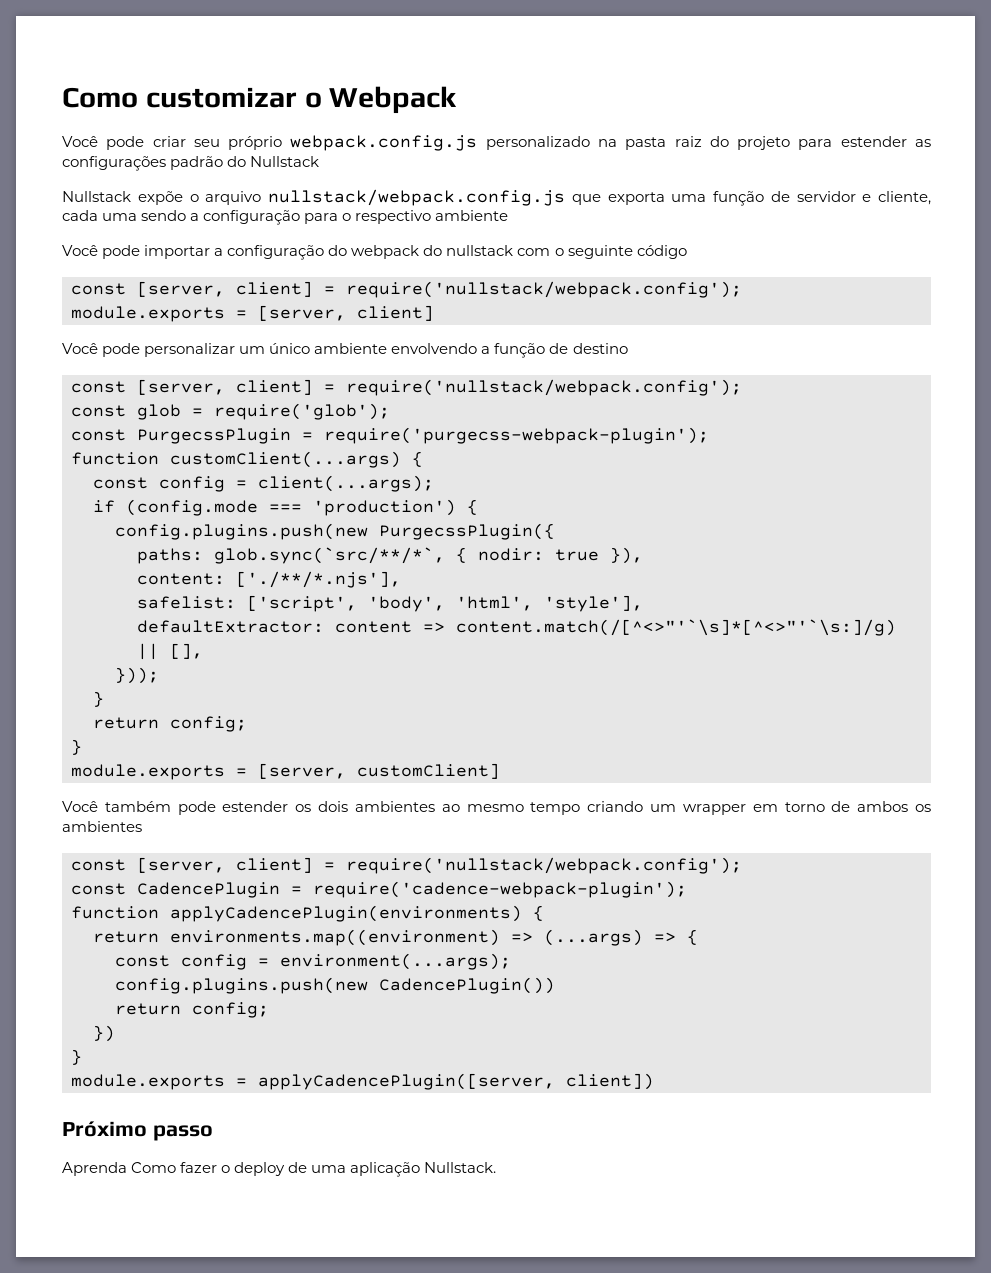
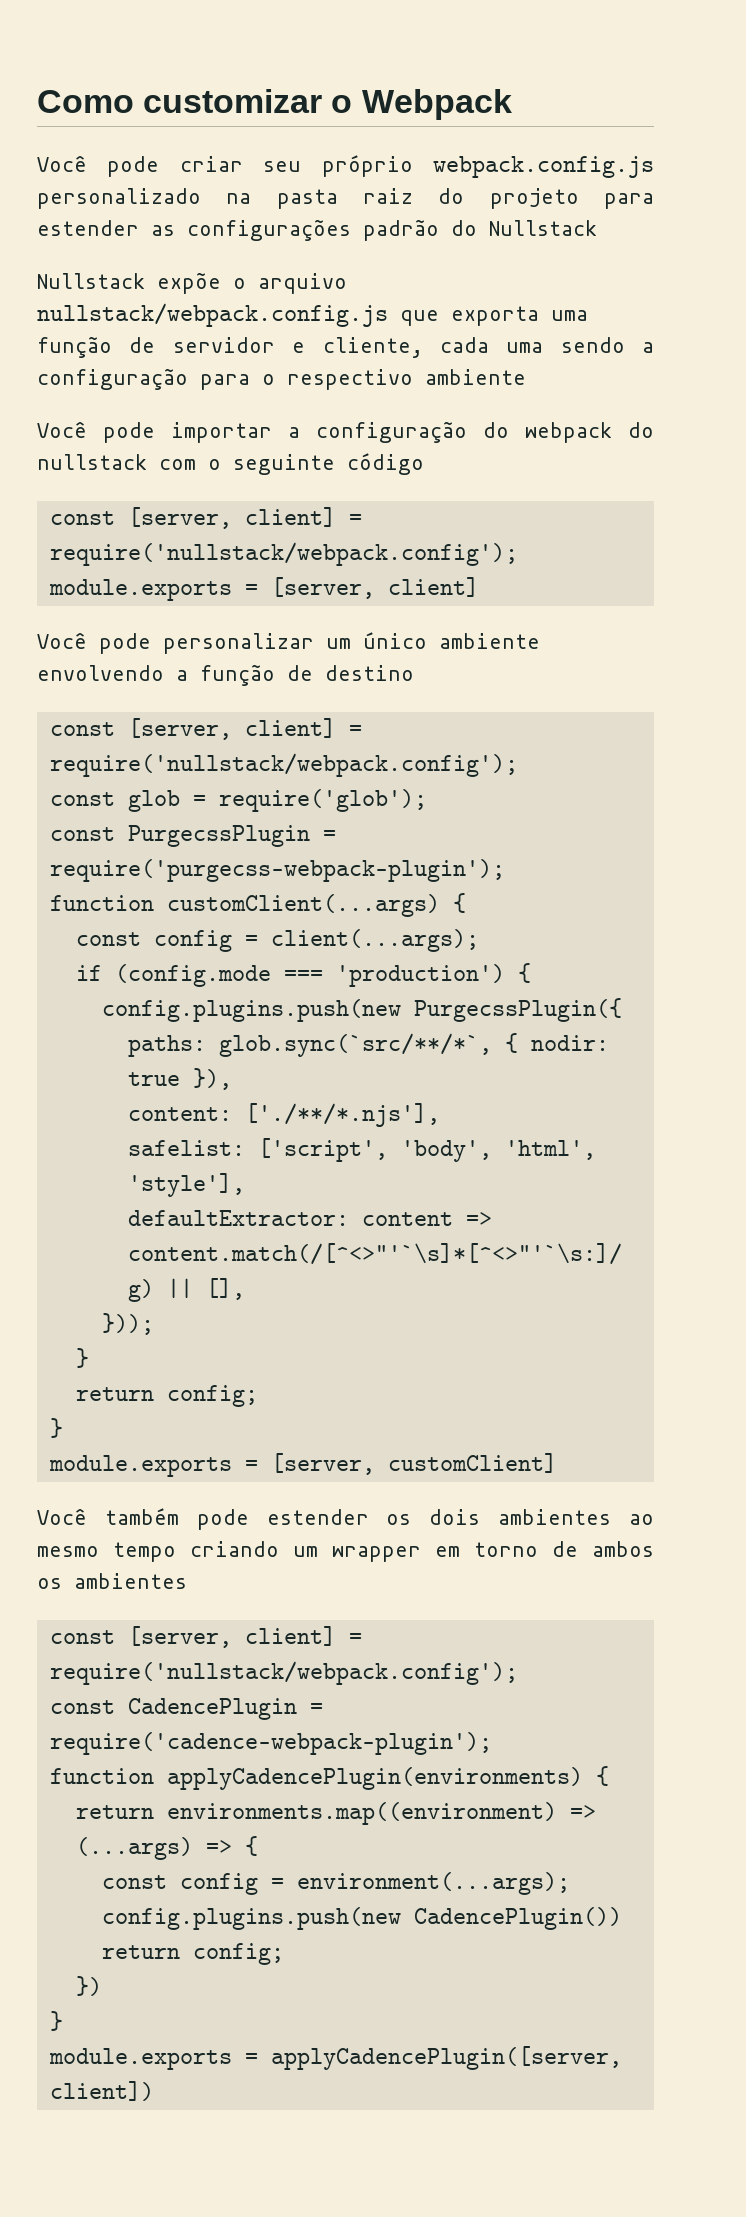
- Próximo passo
- Aprenda Como fazer o deploy de uma aplicação Nullstack.

